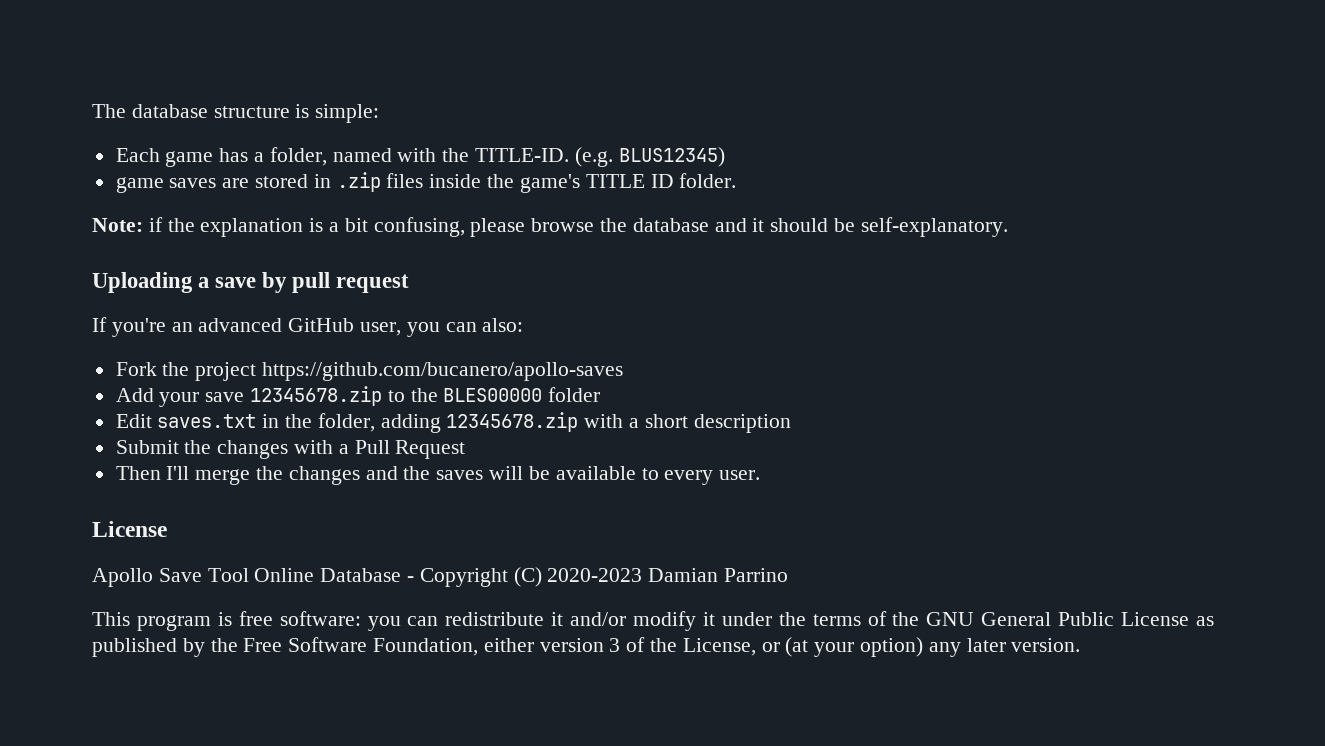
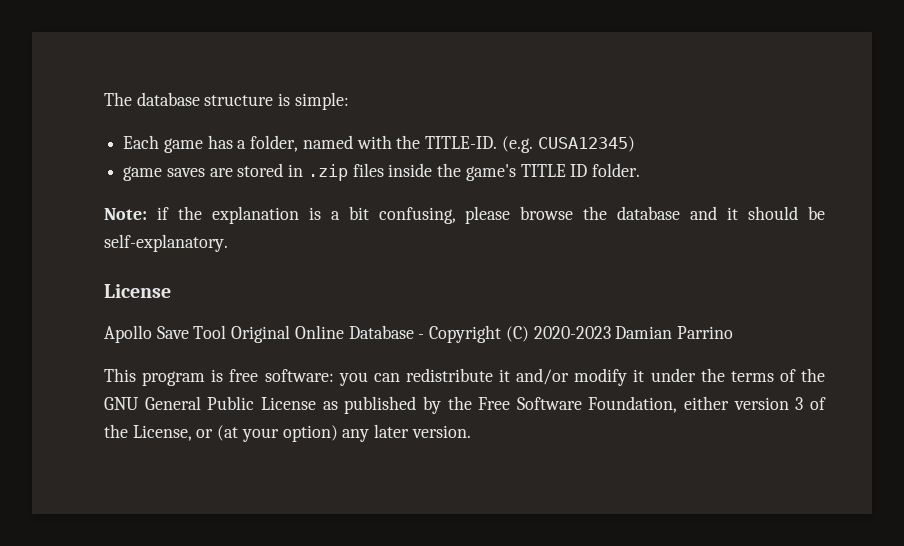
- (e.g. BLUS12345)
+ (e.g. CUSA12345)
- Uploading a save by pull request
- If you're an advanced GitHub user, you can also:
- Fork the project https://github.com/bucanero/apollo-saves
- Add your save 12345678.zip to the BLES00000 folder
- Edit saves.txt in the folder, adding 12345678.zip with a short description
- Submit the changes with a Pull Request
- Then I'll merge the changes and the saves will be available to every user.
- Apollo Save Tool Online Database - Copyright (C) 2020-2023 Damian Parrino
+ Apollo Save Tool Original Online Database - Copyright (C) 2020-2023 Damian Parrino

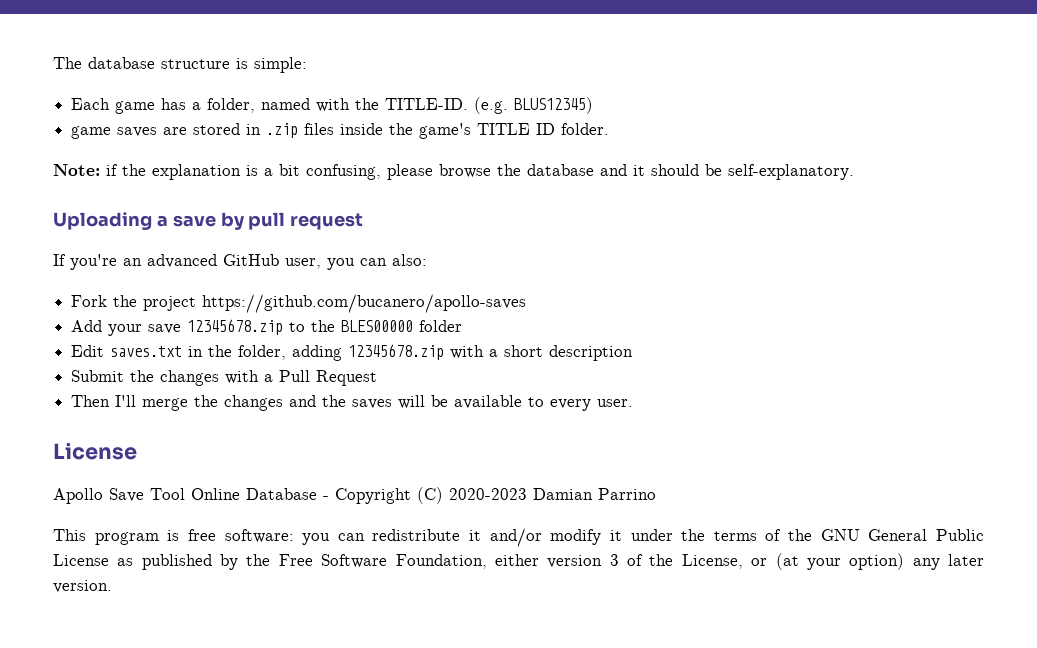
- (e.g. CUSA12345)
+ (e.g. BLUS12345)
+ Uploading a save by pull request
+ If you're an advanced GitHub user, you can also:
+ Fork the project https://github.com/bucanero/apollo-saves
+ Add your save 12345678.zip to the BLES00000 folder
+ Edit saves.txt in the folder, adding 12345678.zip with a short description
+ Submit the changes with a Pull Request
+ Then I'll merge the changes and the saves will be available to every user.
- Apollo Save Tool Original Online Database - Copyright (C) 2020-2023 Damian Parrino
+ Apollo Save Tool Online Database - Copyright (C) 2020-2023 Damian Parrino

